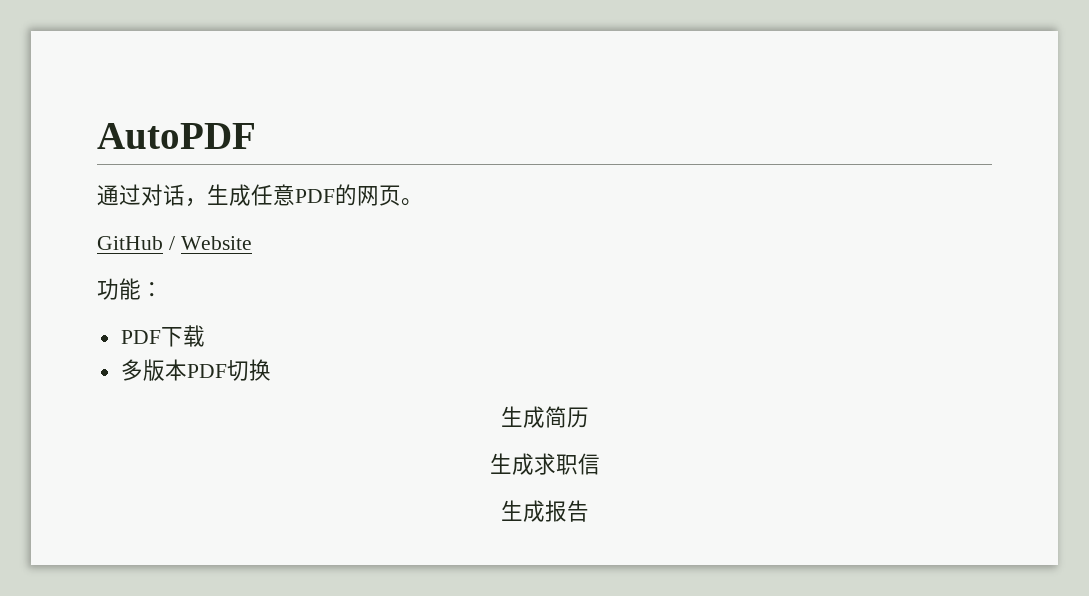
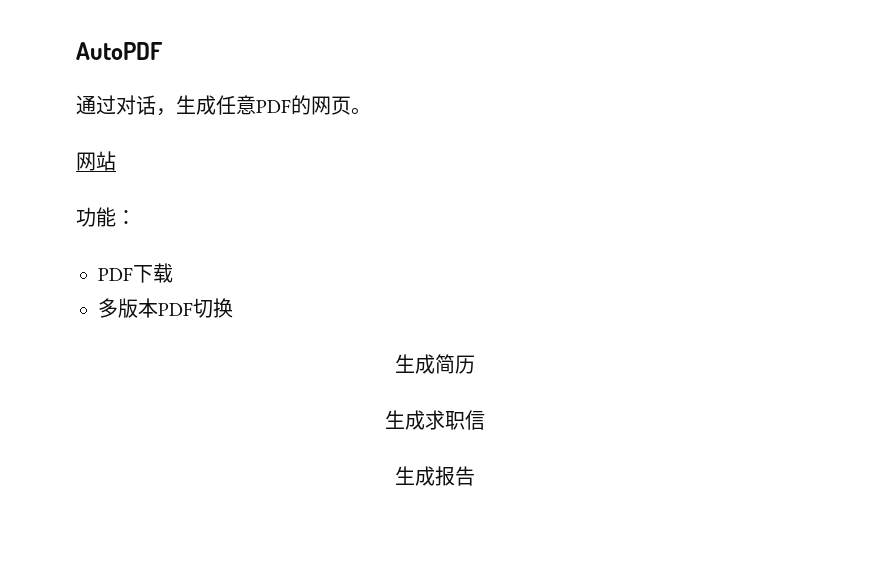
- GitHub / Website
+ 网站

